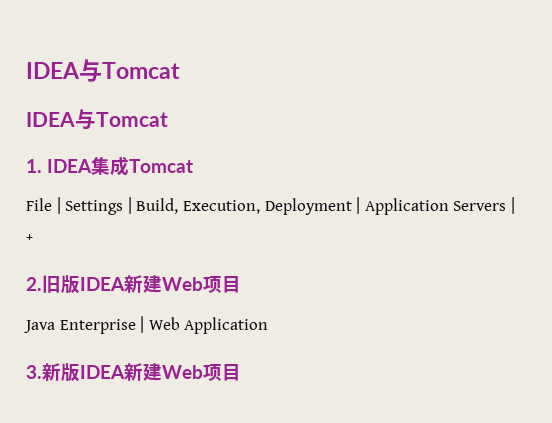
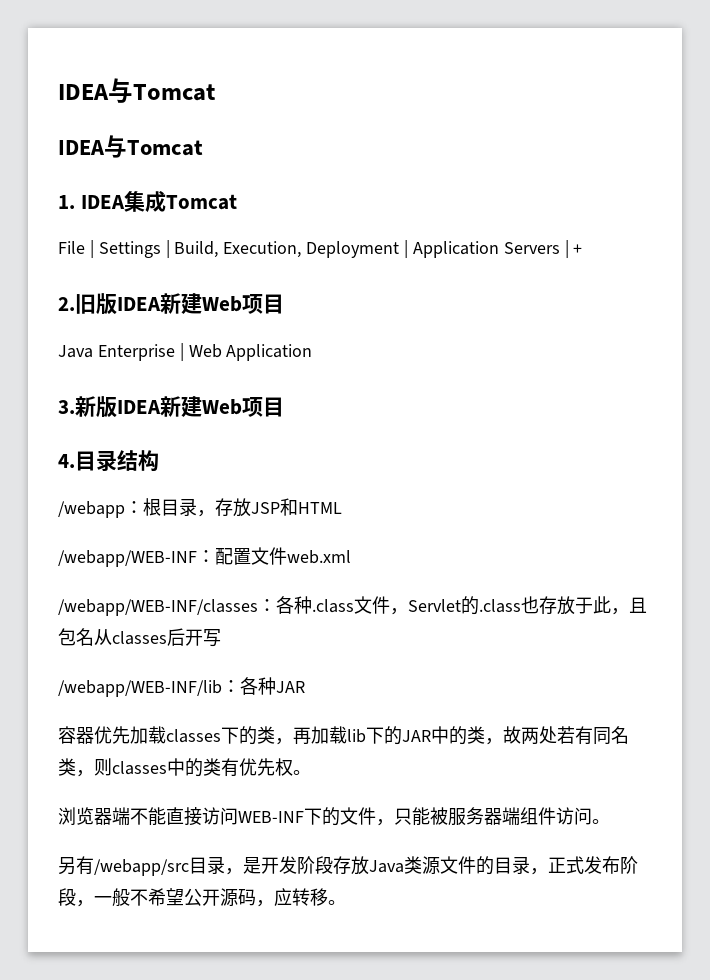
+ 4.目录结构
+ /webapp：根目录，存放JSP和HTML
+ /webapp/WEB-INF：配置文件web.xml
+ /webapp/WEB-INF/classes：各种.class文件，Servlet的.class也存放于此，且包名从classes后开写
+ /webapp/WEB-INF/lib：各种JAR
+ 容器优先加载classes下的类，再加载lib下的JAR中的类，故两处若有同名类，则classes中的类有优先权。
+ 浏览器端不能直接访问WEB-INF下的文件，只能被服务器端组件访问。
+ 另有/webapp/src目录，是开发阶段存放Java类源文件的目录，正式发布阶段，一般不希望公开源码，应转移。

